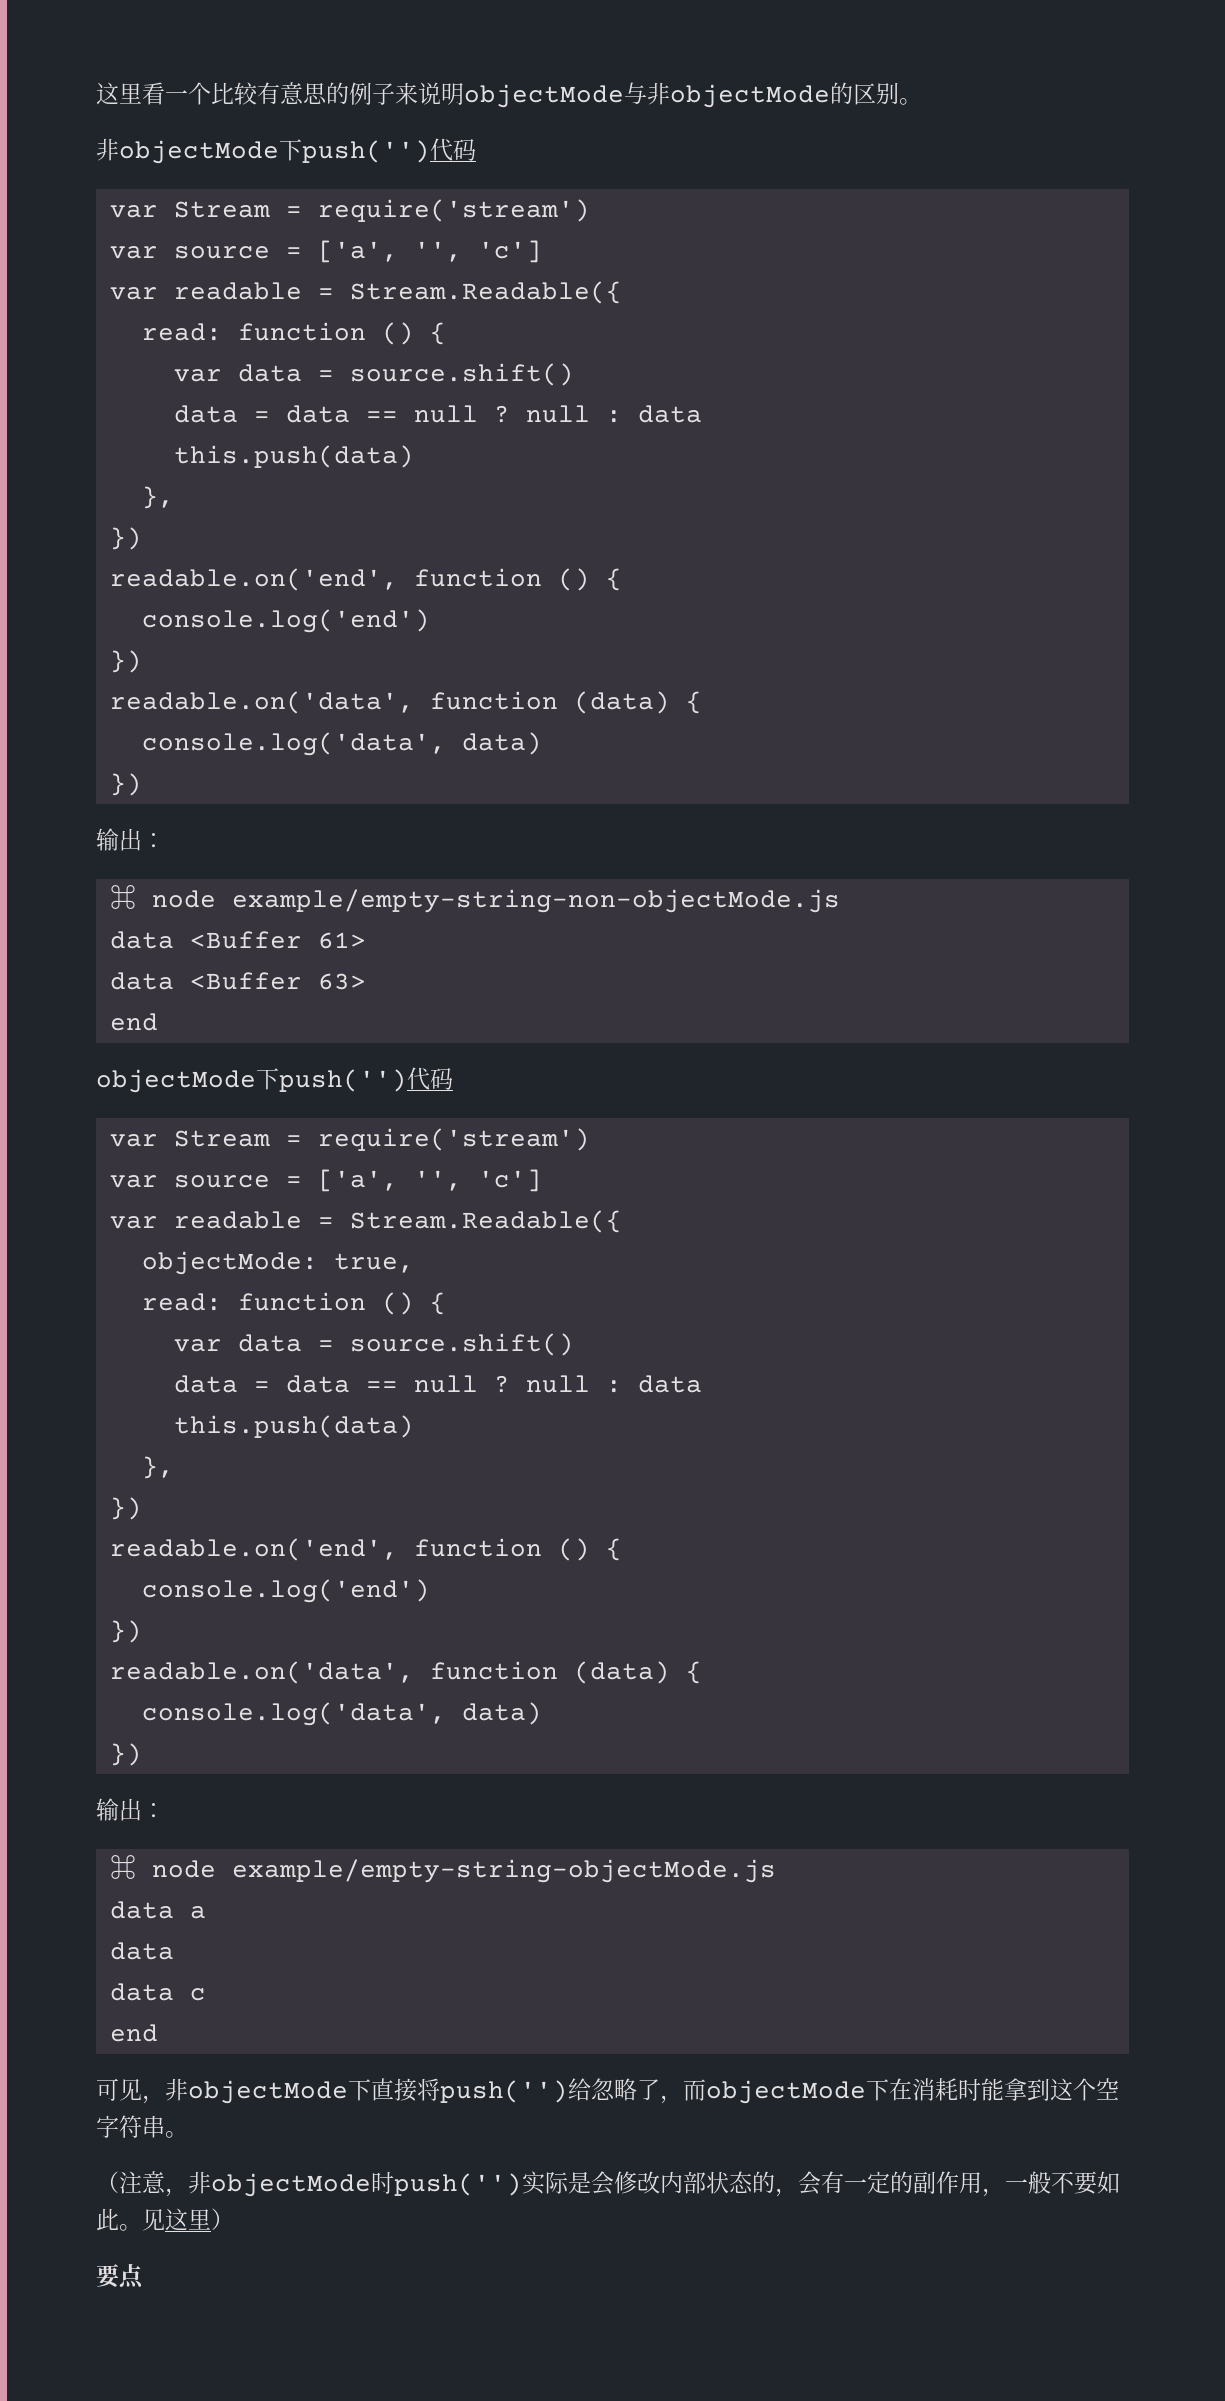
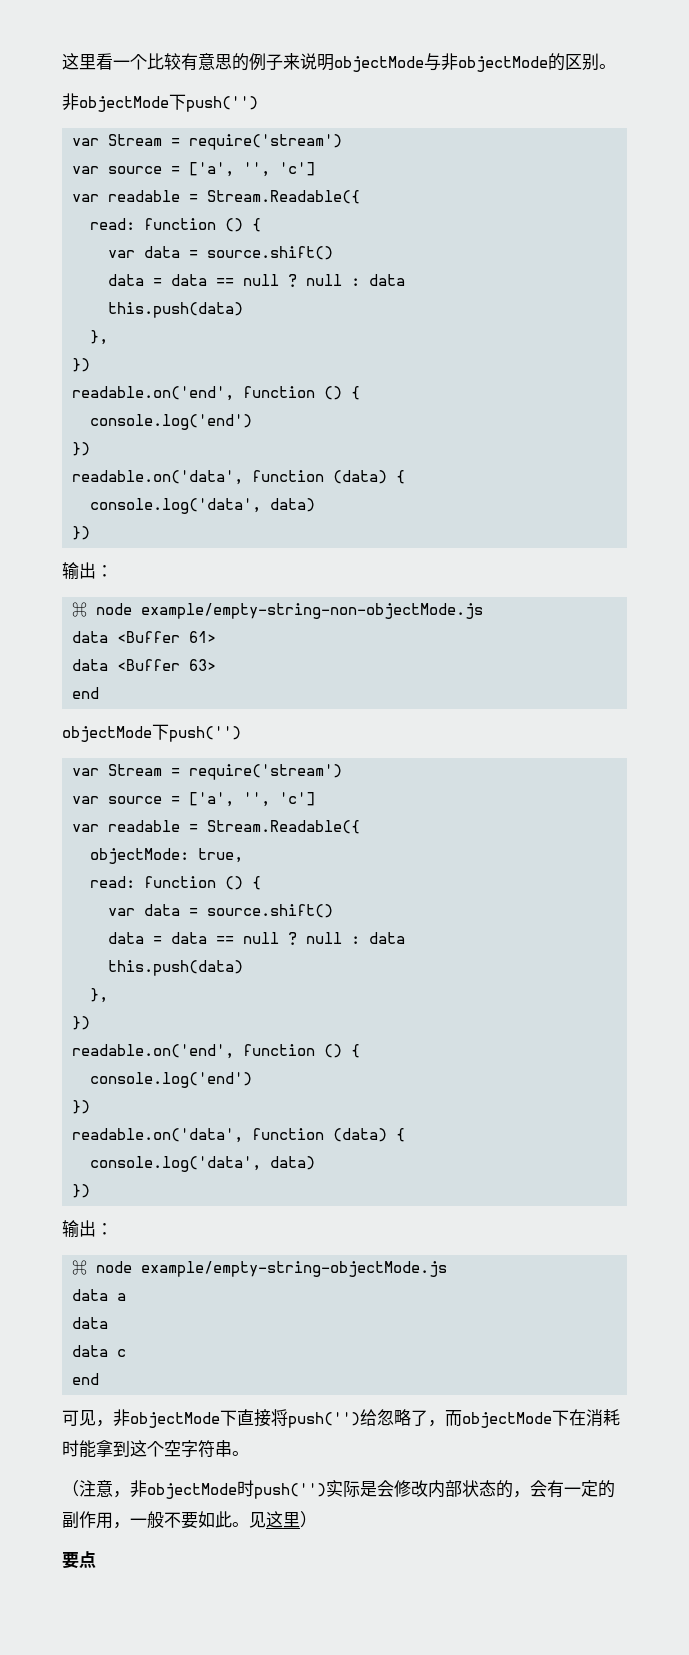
- 非objectMode下push('')代码
+ 非objectMode下push('')
  data <Buffer 63>
  end
- objectMode下push('')代码
+ objectMode下push('')

